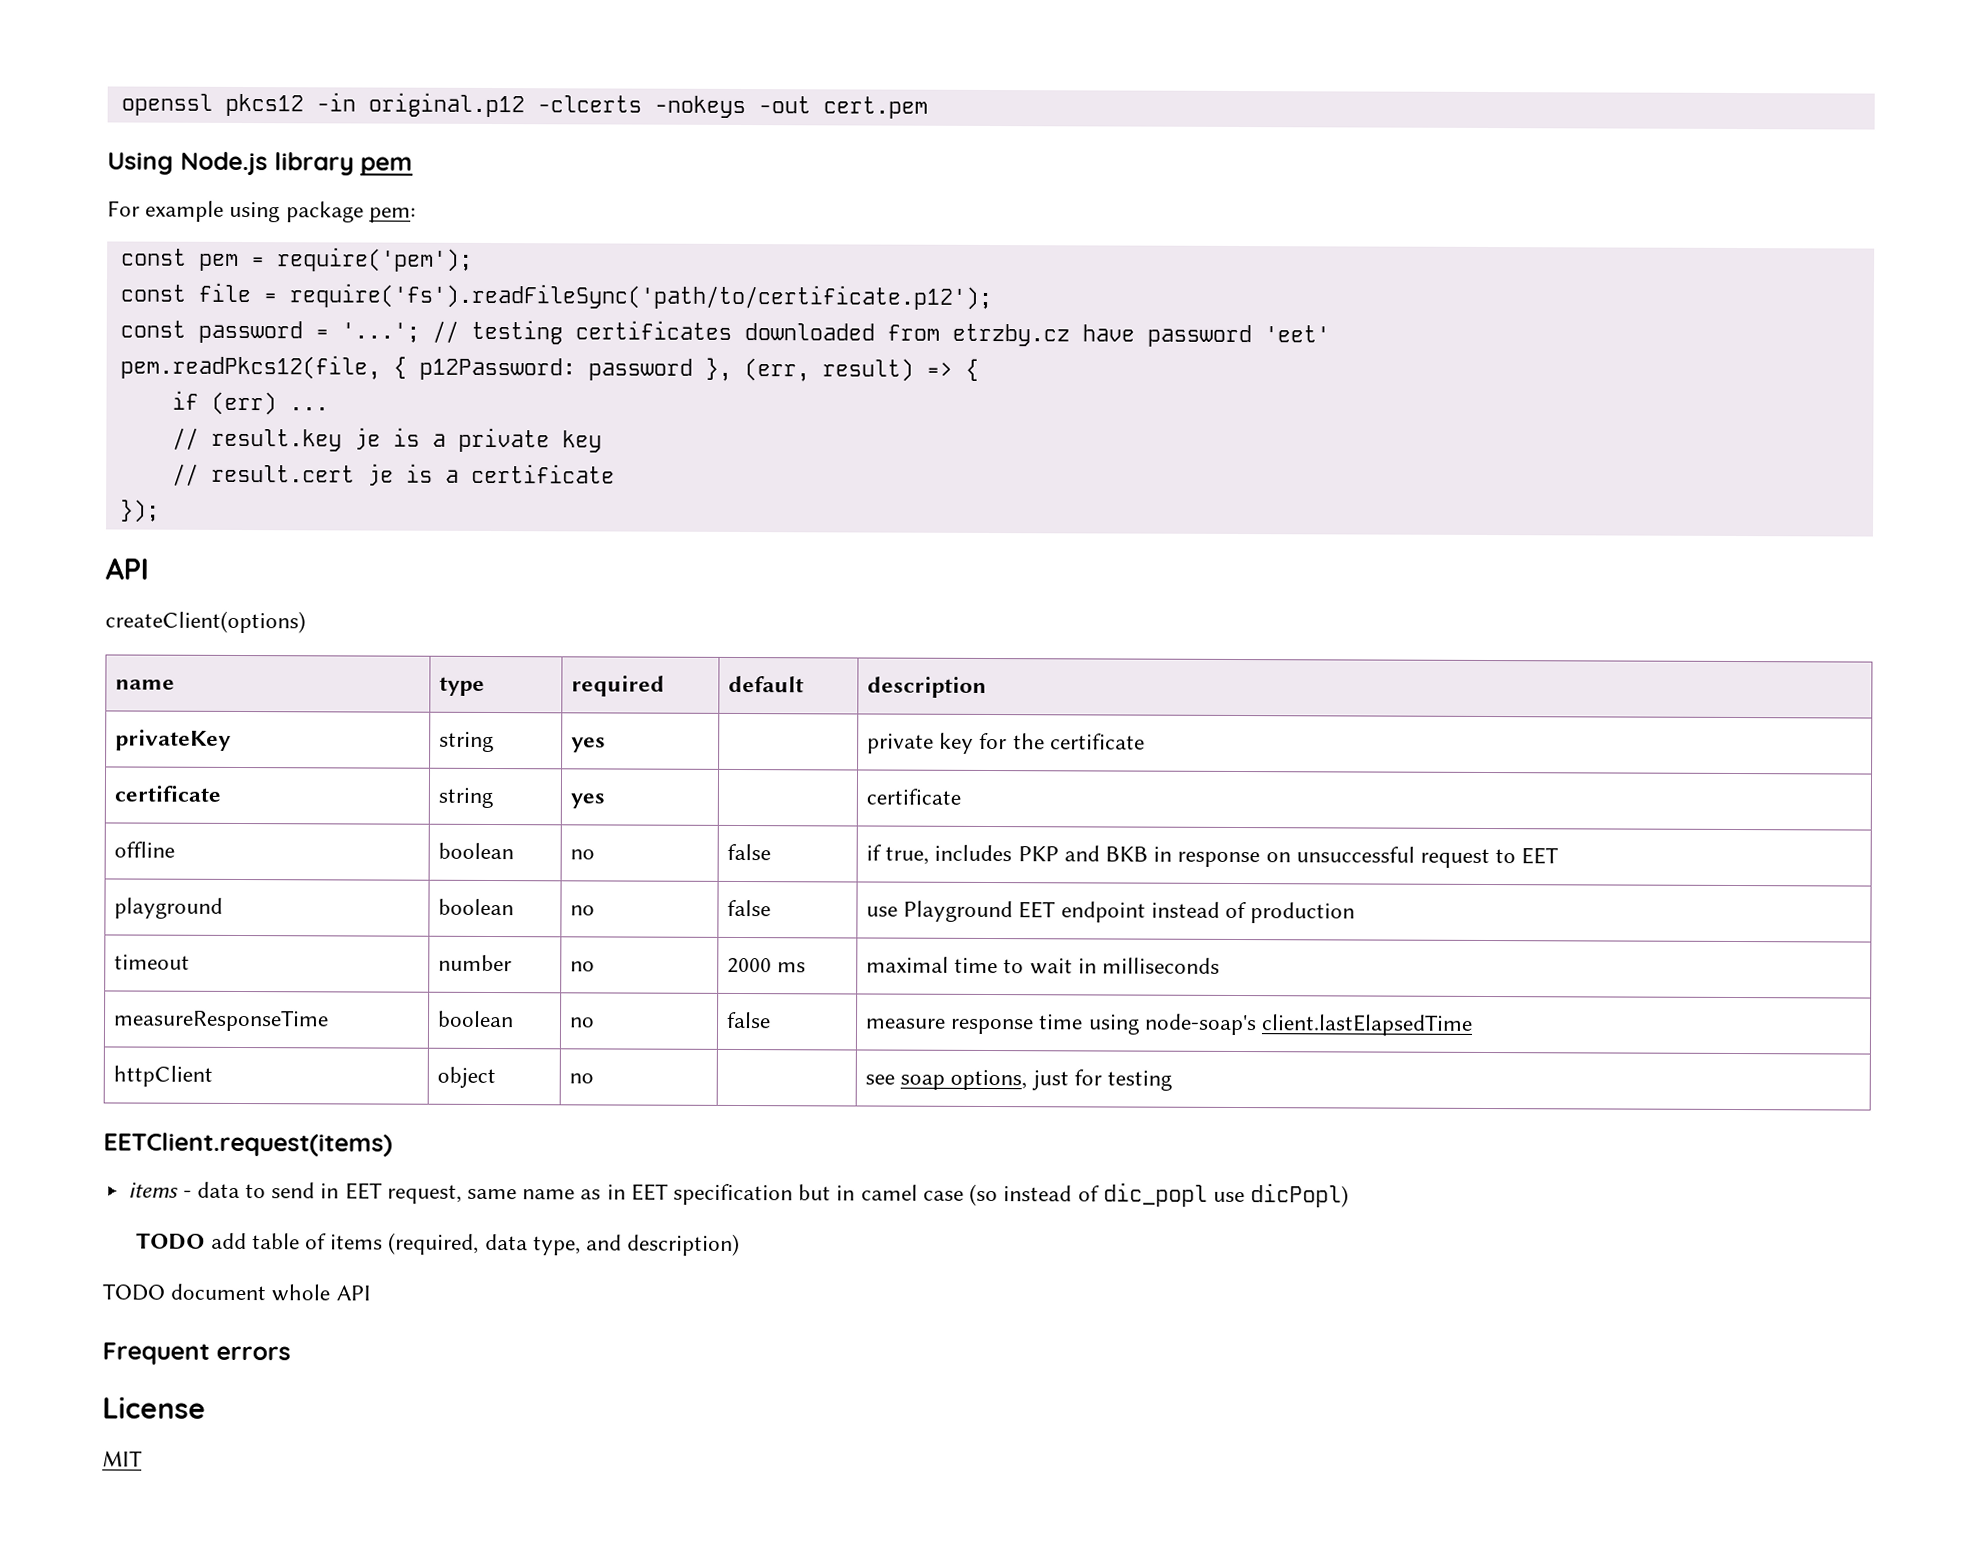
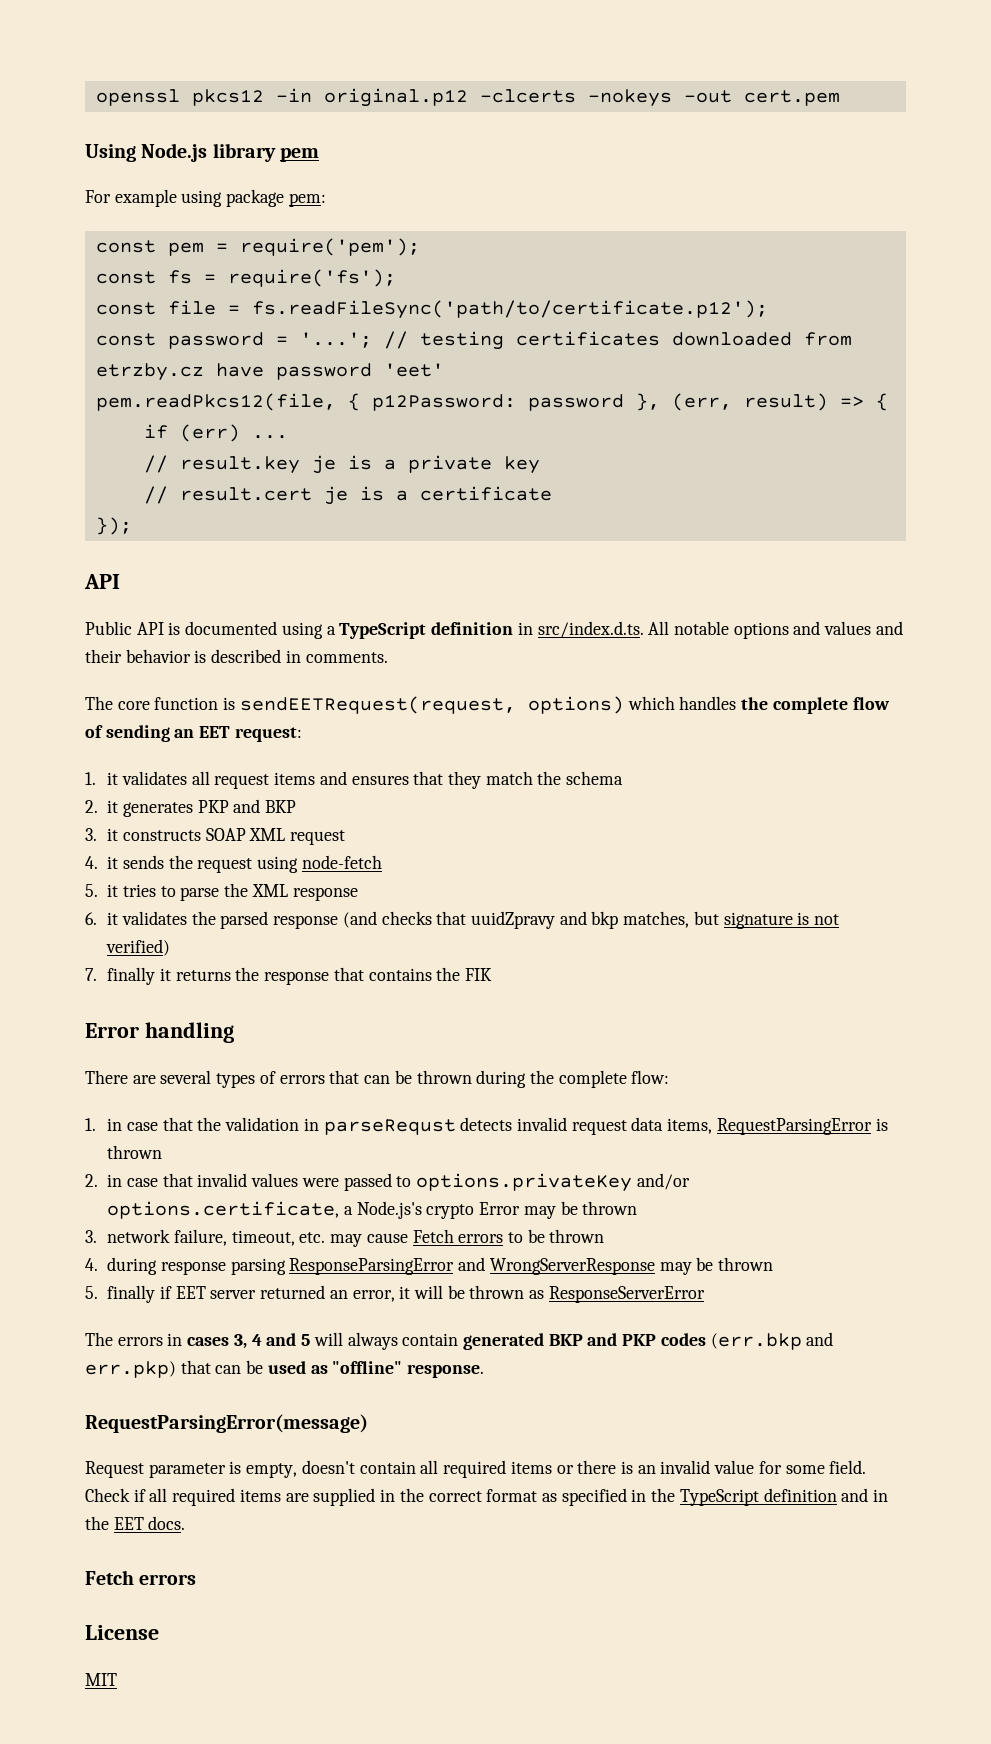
+ const fs = require('fs');
- const file = require('fs').readFileSync('path/to/certificate.p12');
+ const file = fs.readFileSync('path/to/certificate.p12');
- createClient(options)
- name | type | required | default | description
- privateKey | string | yes | | private key for the certificate
- certificate | string | yes | | certificate
- offline | boolean | no | false | if true, includes PKP and BKB in response on unsuccessful request to EET
- playground | boolean | no | false | use Playground EET endpoint instead of production
- timeout | number | no | 2000 ms | maximal time to wait in milliseconds
- measureResponseTime | boolean | no | false | measure response time using node-soap's client.lastElapsedTime
- httpClient | object | no | | see soap options, just for testing
- EETClient.request(items)
- items - data to send in EET request, same name as in EET specification but in camel case (so instead of dic_popl use dicPopl)
- TODO add table of items (required, data type, and description)
- TODO document whole API
- Frequent errors
+ Public API is documented using a TypeScript definition in src/index.d.ts. All notable options and values and their behavior is described in comments.
+ The core function is sendEETRequest(request, options) which handles the complete flow of sending an EET request:
+ 1. it validates all request items and ensures that they match the schema
+ 2. it generates PKP and BKP
+ 3. it constructs SOAP XML request
+ 4. it sends the request using node-fetch
+ 5. it tries to parse the XML response
+ 6. it validates the parsed response (and checks that uuidZpravy and bkp matches, but signature is not verified)
+ 7. finally it returns the response that contains the FIK
+ Error handling
+ There are several types of errors that can be thrown during the complete flow:
+ 1. in case that the validation in parseRequst detects invalid request data items, RequestParsingError is thrown
+ 2. in case that invalid values were passed to options.privateKey and/or options.certificate, a Node.js's crypto Error may be thrown
+ 3. network failure, timeout, etc. may cause Fetch errors to be thrown
+ 4. during response parsing ResponseParsingError and WrongServerResponse may be thrown
+ 5. finally if EET server returned an error, it will be thrown as ResponseServerError
+ The errors in cases 3, 4 and 5 will always contain generated BKP and PKP codes (err.bkp and err.pkp) that can be used as "offline" response.
+ RequestParsingError(message)
+ Request parameter is empty, doesn't contain all required items or there is an invalid value for some field. Check if all required items are supplied in the correct format as specified in the TypeScript definition and in the EET docs.
+ Fetch errors

